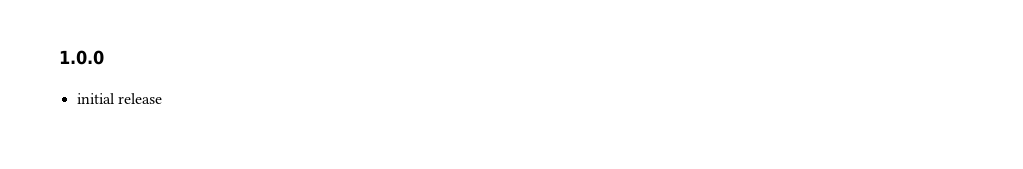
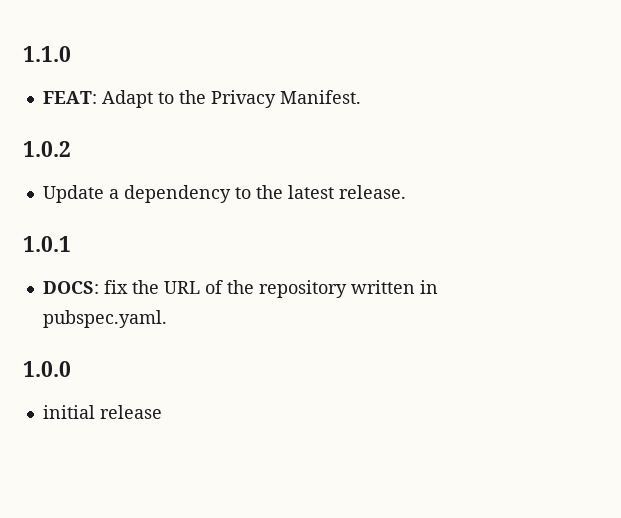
+ 1.1.0
+ FEAT: Adapt to the Privacy Manifest.
+ 1.0.2
+ Update a dependency to the latest release.
+ 1.0.1
+ DOCS: fix the URL of the repository written in pubspec.yaml.

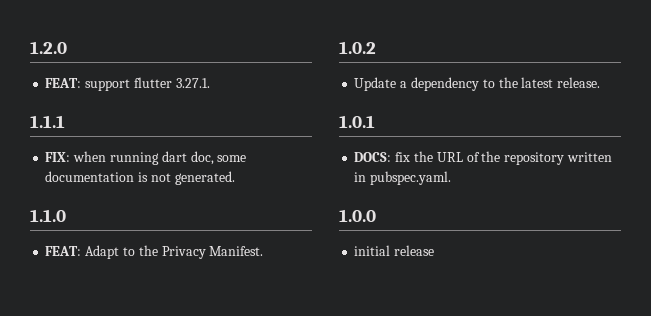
+ 1.2.0
+ FEAT: support flutter 3.27.1.
+ 1.1.1
+ FIX: when running dart doc, some documentation is not generated.

